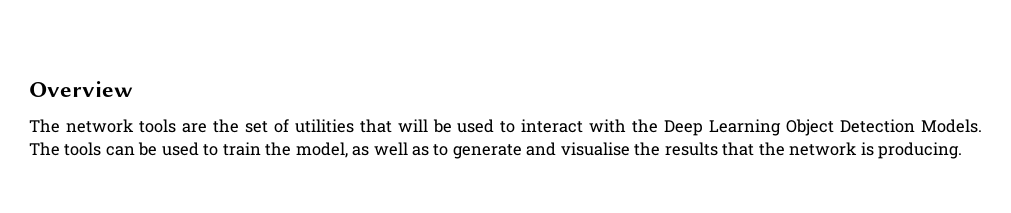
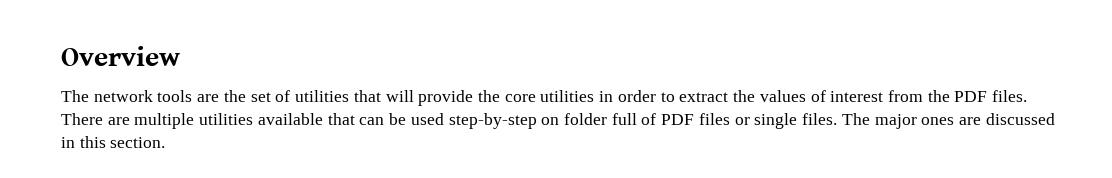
- The network tools are the set of utilities that will be used to interact with the Deep Learning Object Detection Models. The tools can be used to train the model, as well as to generate and visualise the results that the network is producing.
+ The network tools are the set of utilities that will provide the core utilities in order to extract the values of interest from the PDF files. There are multiple utilities available that can be used step-by-step on folder full of PDF files or single files. The major ones are discussed in this section.

